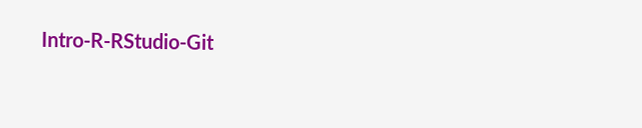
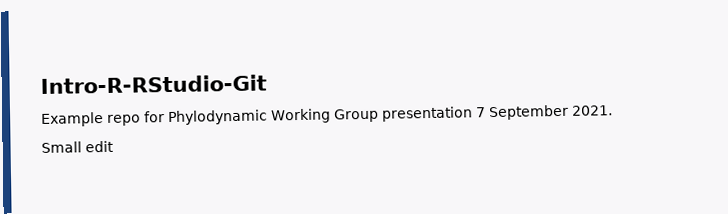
+ Example repo for Phylodynamic Working Group presentation 7 September 2021.
+ Small edit

